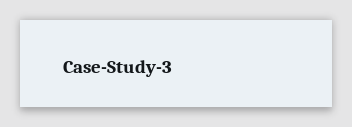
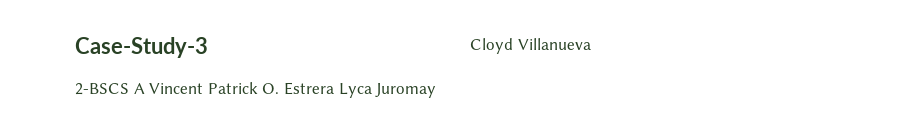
+ 2-BSCS A Vincent Patrick O. Estrera Lyca Juromay Cloyd Villanueva

